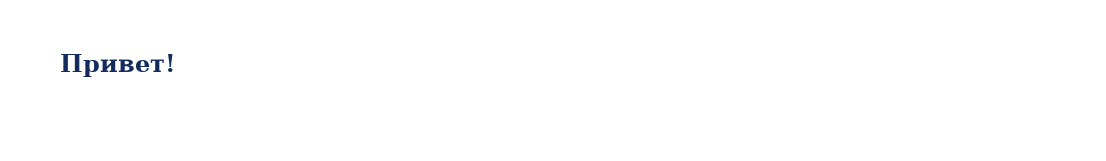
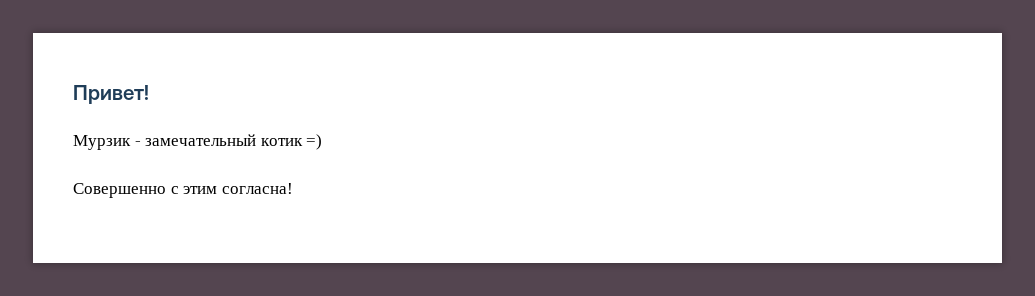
+ Мурзик - замечательный котик =)
+ Совершенно с этим согласна!

